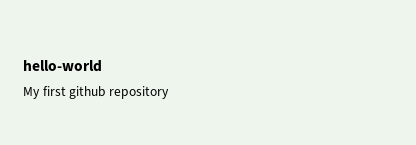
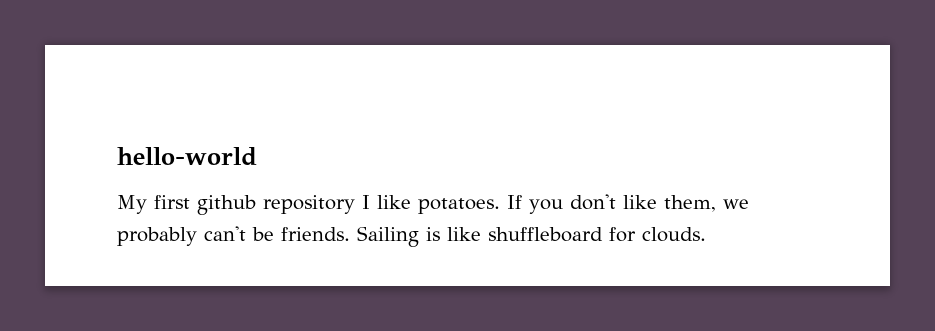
- My first github repository
+ My first github repository I like potatoes. If you don't like them, we probably can't be friends. Sailing is like shuffleboard for clouds.

